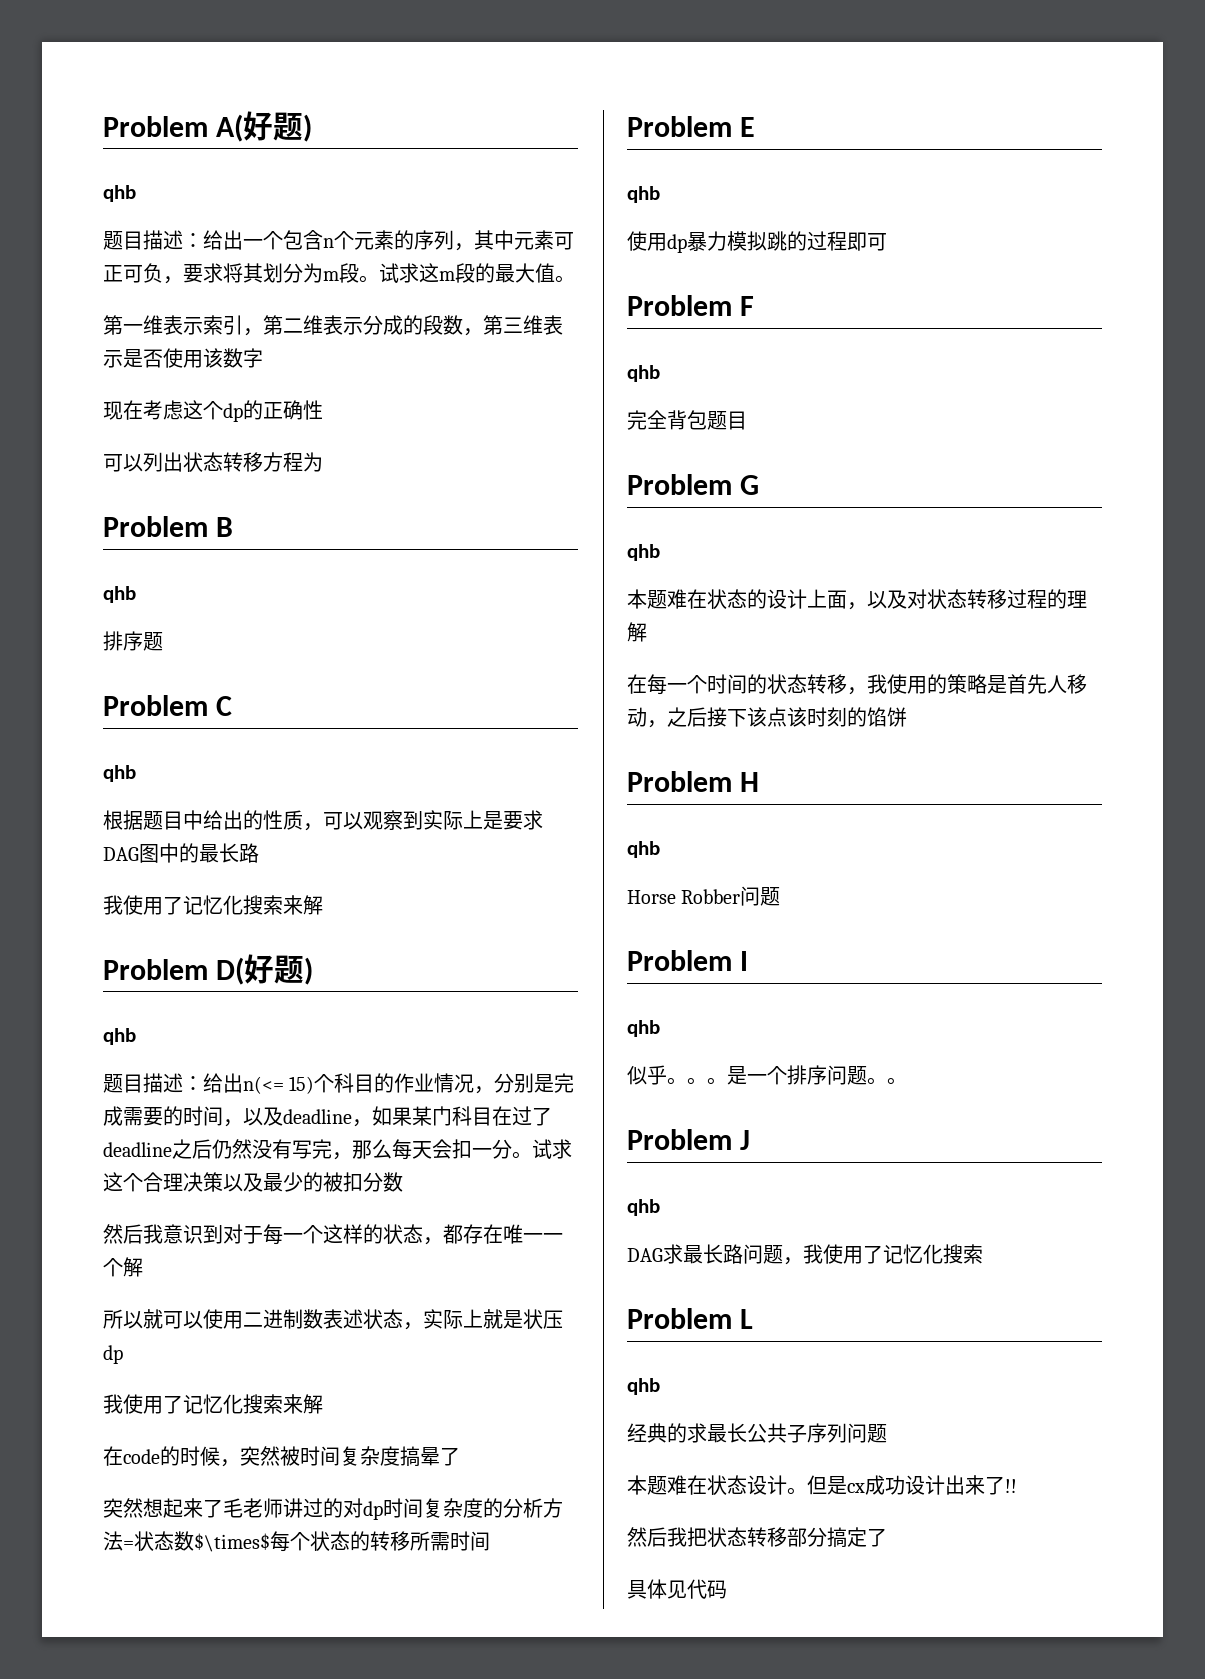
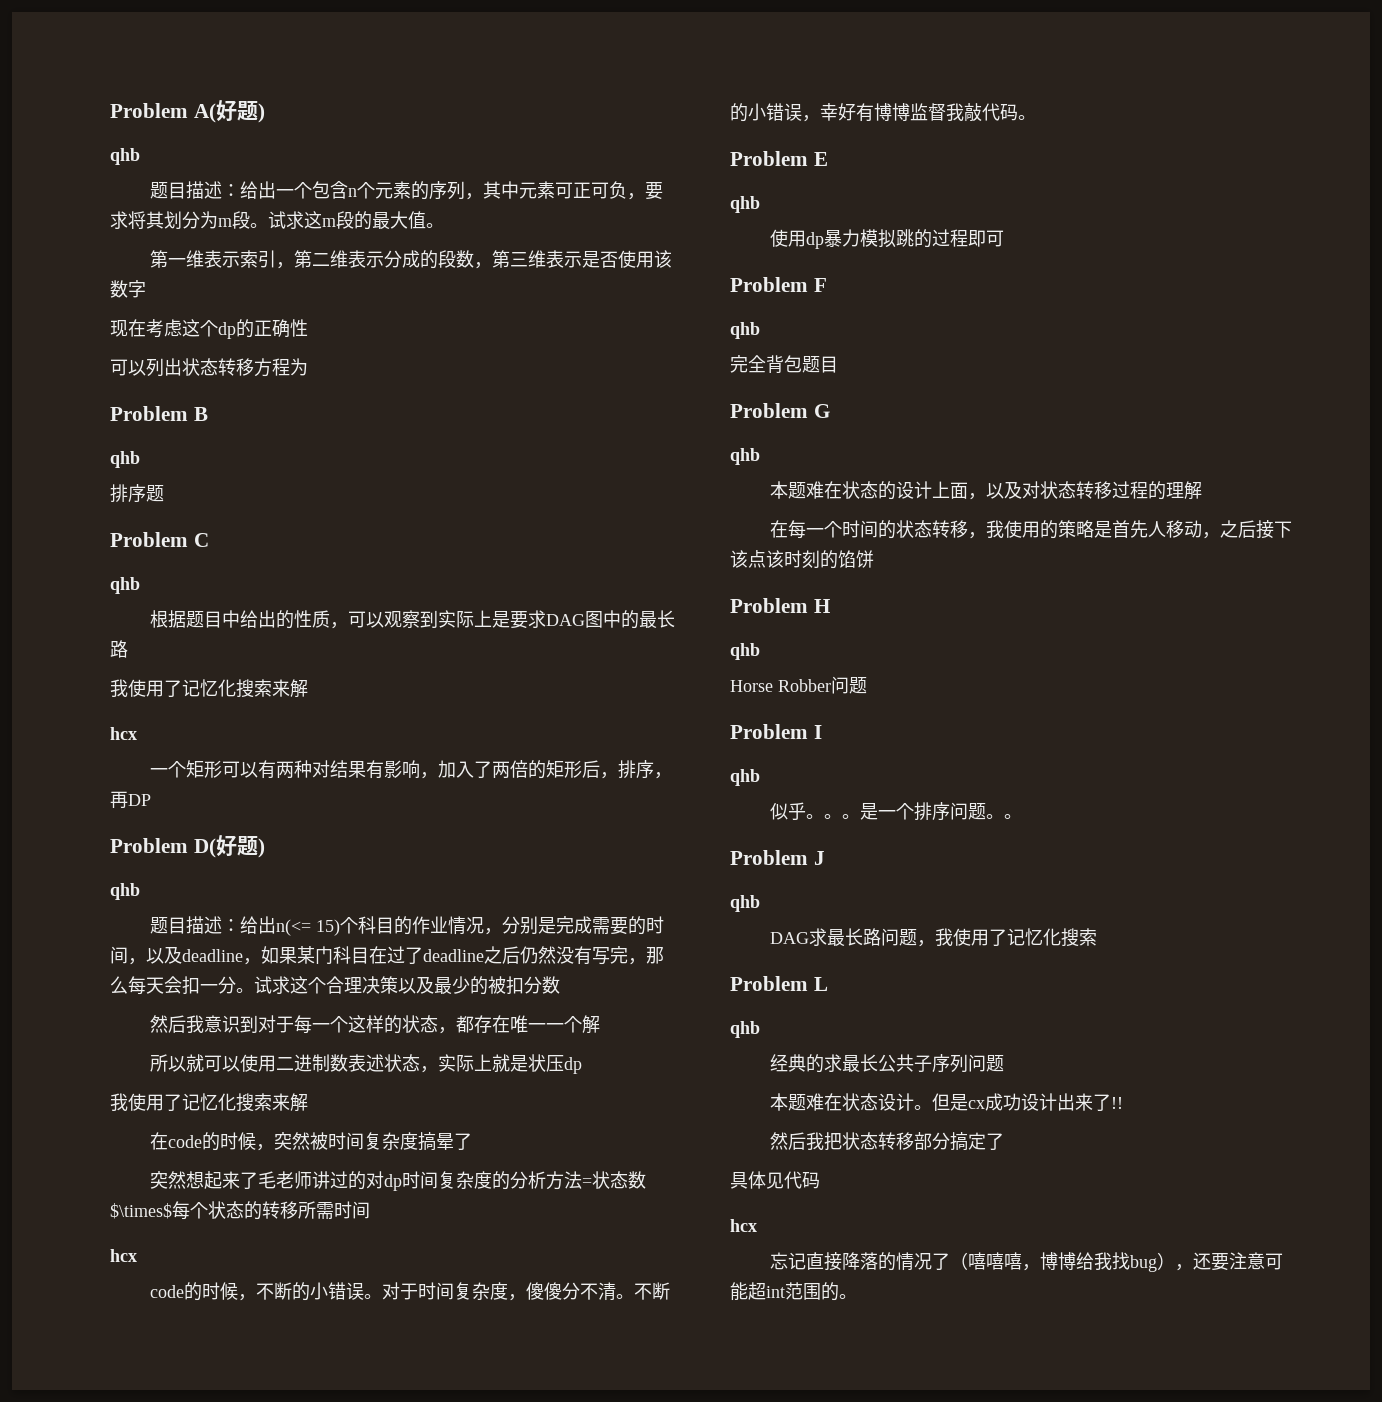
  根据题目中给出的性质，可以观察到实际上是要求DAG图中的最长路
  我使用了记忆化搜索来解
+ hcx
+ 一个矩形可以有两种对结果有影响，加入了两倍的矩形后，排序，再DP
  突然想起来了毛老师讲过的对dp时间复杂度的分析方法=状态数$\times$每个状态的转移所需时间
+ hcx
+ code的时候，不断的小错误。对于时间复杂度，傻傻分不清。不断的小错误，幸好有博博监督我敲代码。
  具体见代码
+ hcx
+ 忘记直接降落的情况了（嘻嘻嘻，博博给我找bug），还要注意可能超int范围的。

